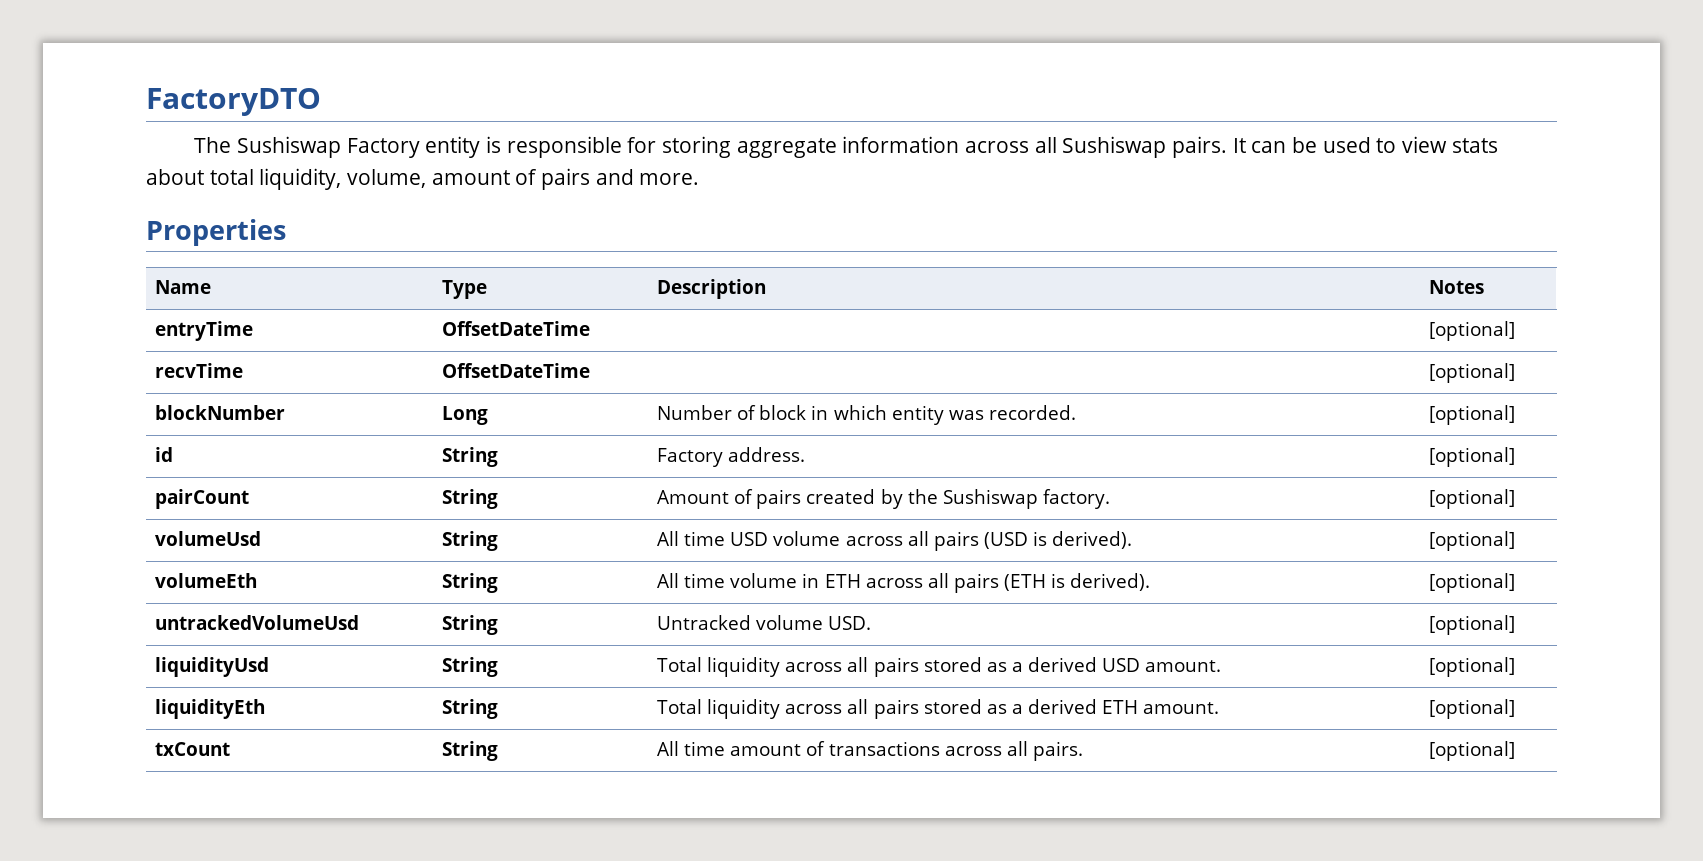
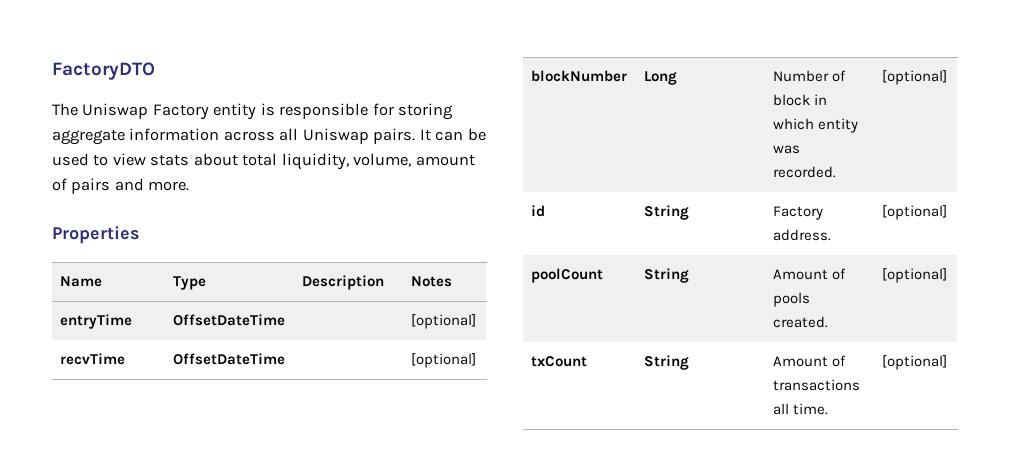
- The Sushiswap Factory entity is responsible for storing aggregate information across all Sushiswap pairs.
+ The Uniswap Factory entity is responsible for storing aggregate information across all Uniswap pairs.
- pairCount | String | Amount of pairs created by the Sushiswap factory. | [optional]
- volumeUsd | String | All time USD volume across all pairs (USD is derived). | [optional]
- volumeEth | String | All time volume in ETH across all pairs (ETH is derived). | [optional]
- untrackedVolumeUsd | String | Untracked volume USD. | [optional]
- liquidityUsd | String | Total liquidity across all pairs stored as a derived USD amount. | [optional]
- liquidityEth | String | Total liquidity across all pairs stored as a derived ETH amount. | [optional]
- txCount | String | All time amount of transactions across all pairs. | [optional]
+ poolCount | String | Amount of pools created. | [optional]
+ txCount | String | Amount of transactions all time. | [optional]

